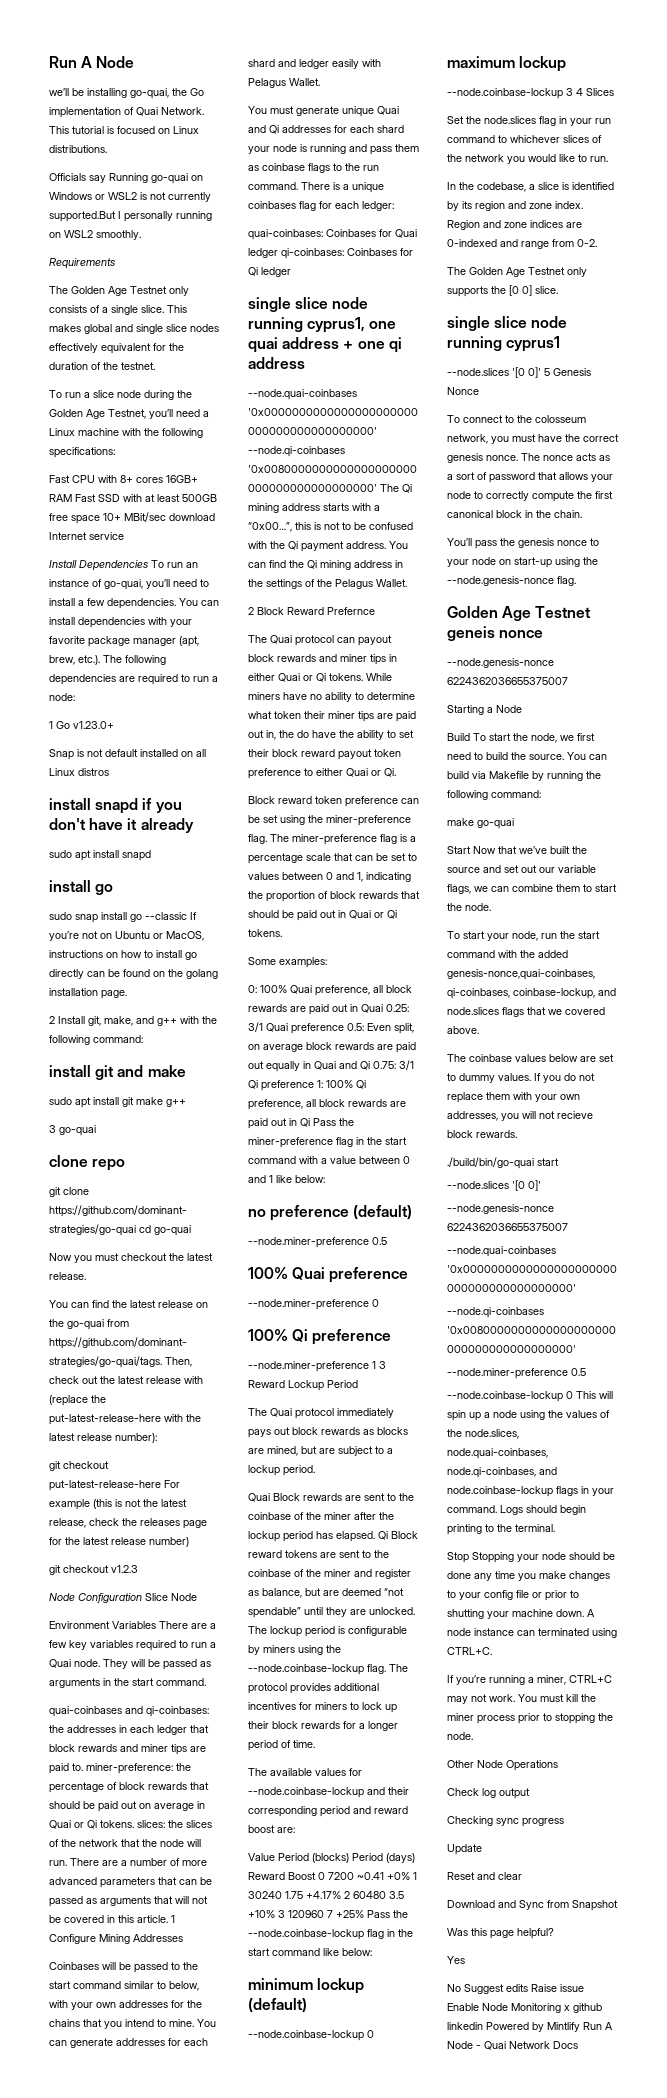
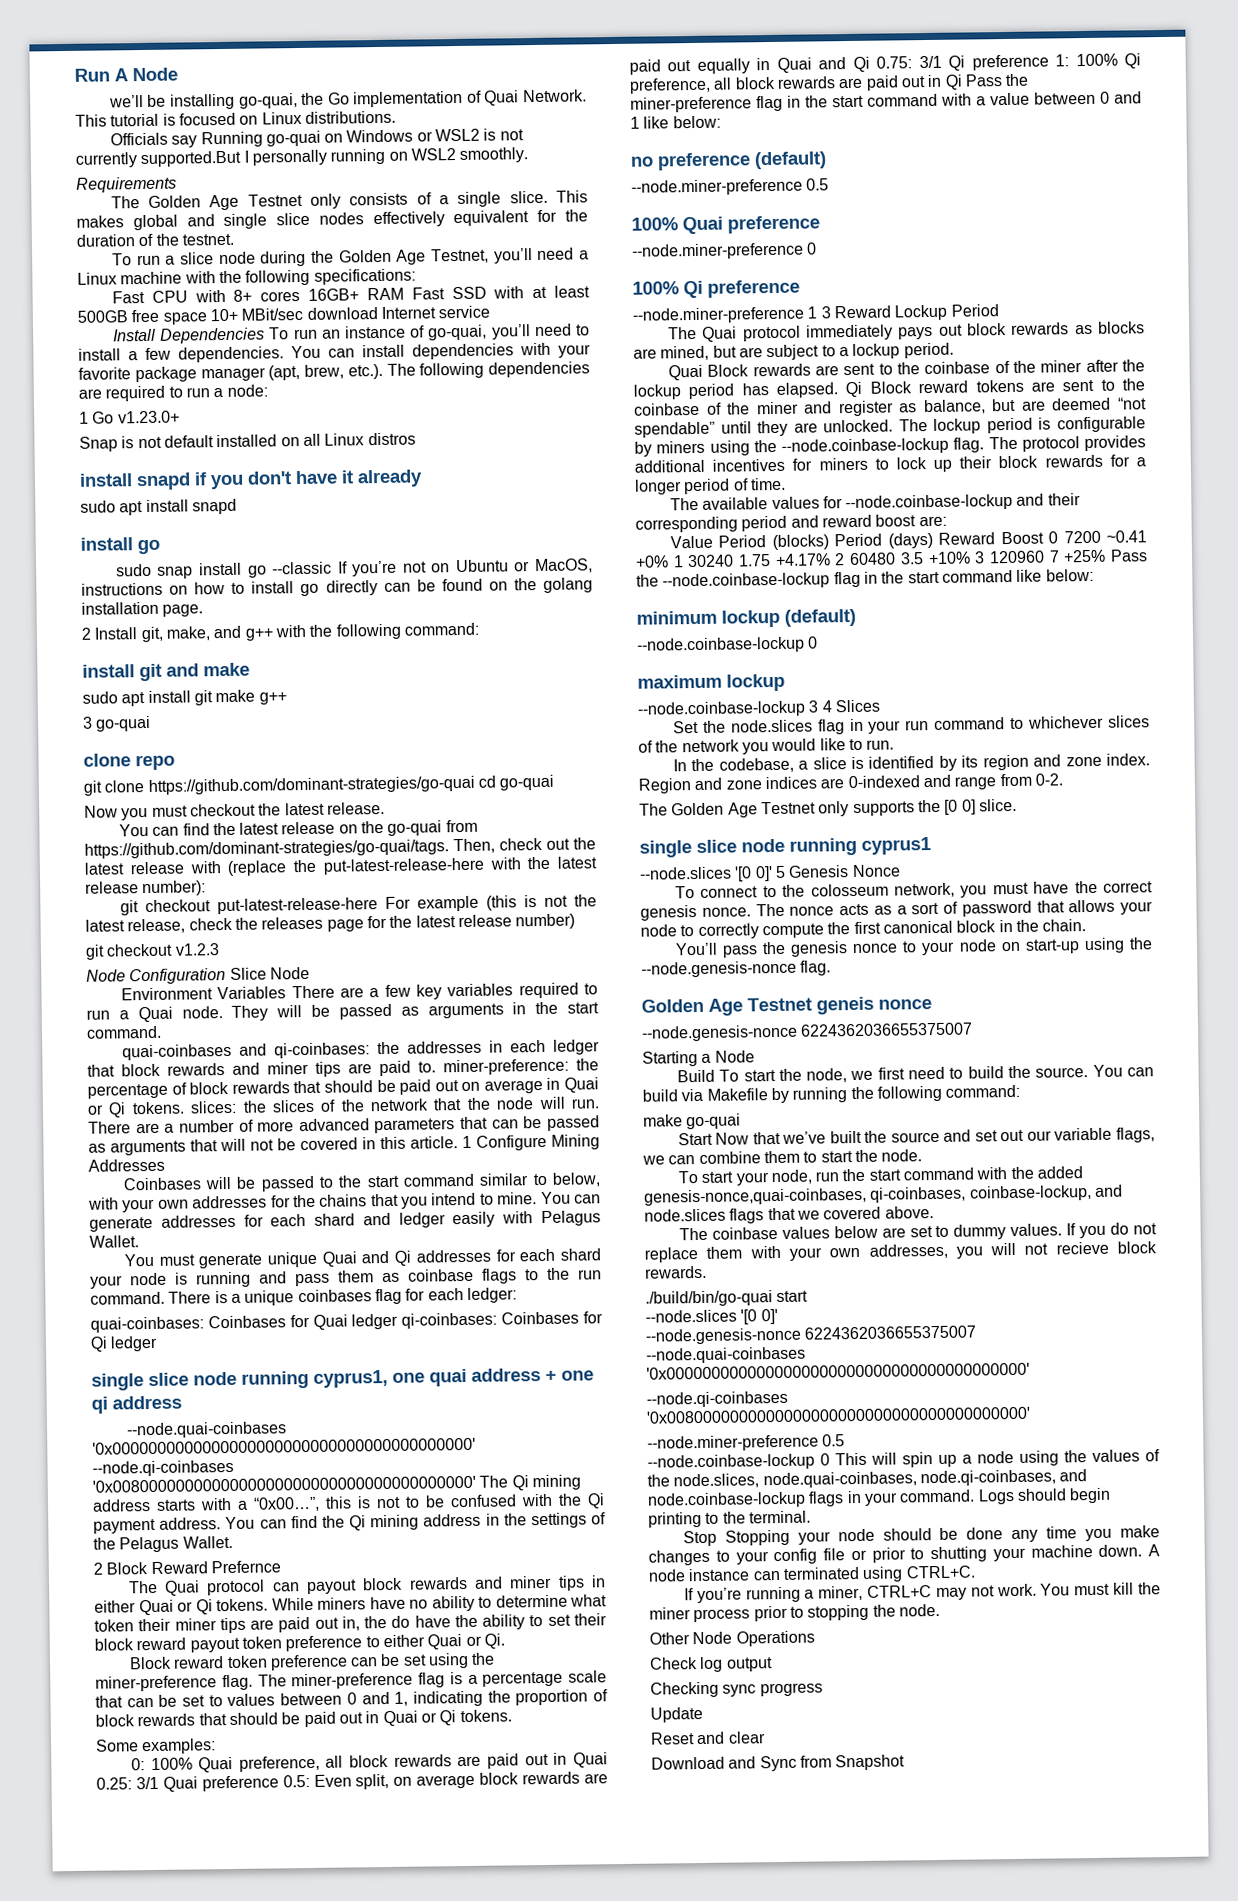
- Was this page helpful?
- Yes
- No Suggest edits Raise issue Enable Node Monitoring x github linkedin Powered by Mintlify Run A Node - Quai Network Docs

